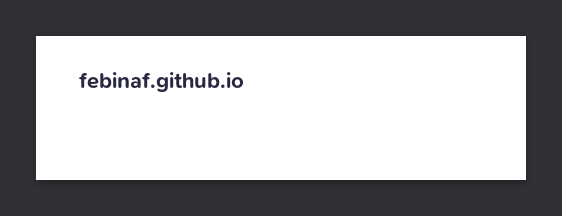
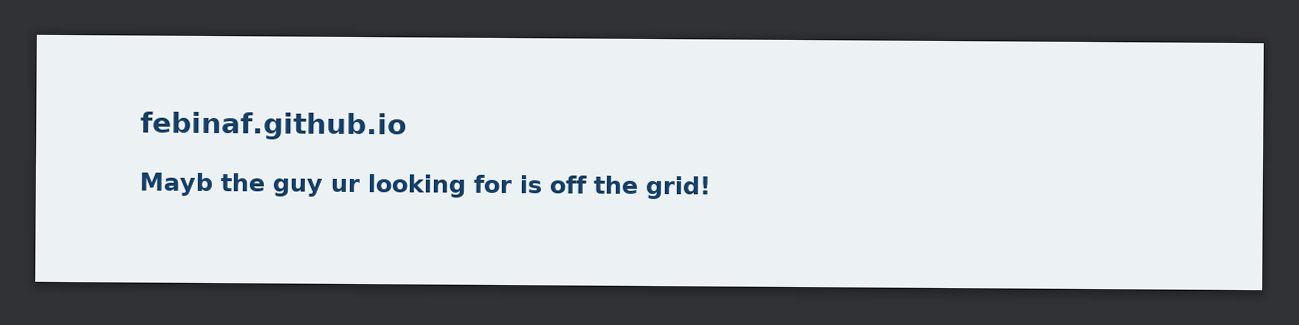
+ Mayb the guy ur looking for is off the grid!

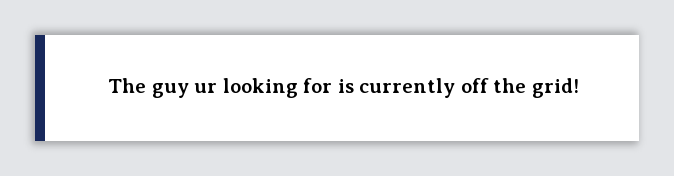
- febinaf.github.io
- Mayb the guy ur looking for is off the grid!
+ The guy ur looking for is currently off the grid!

